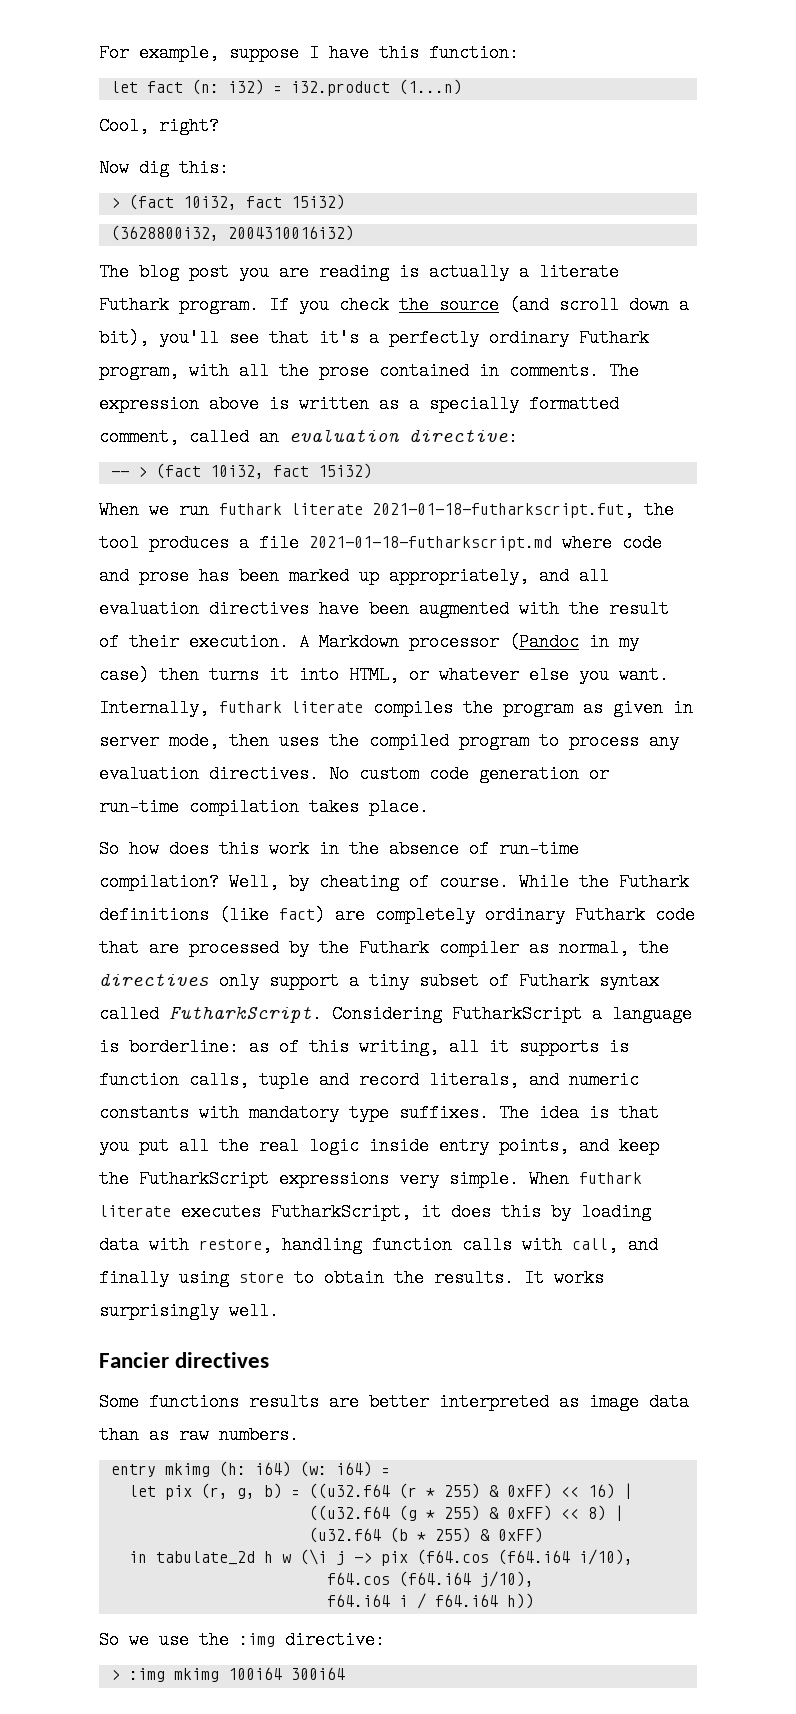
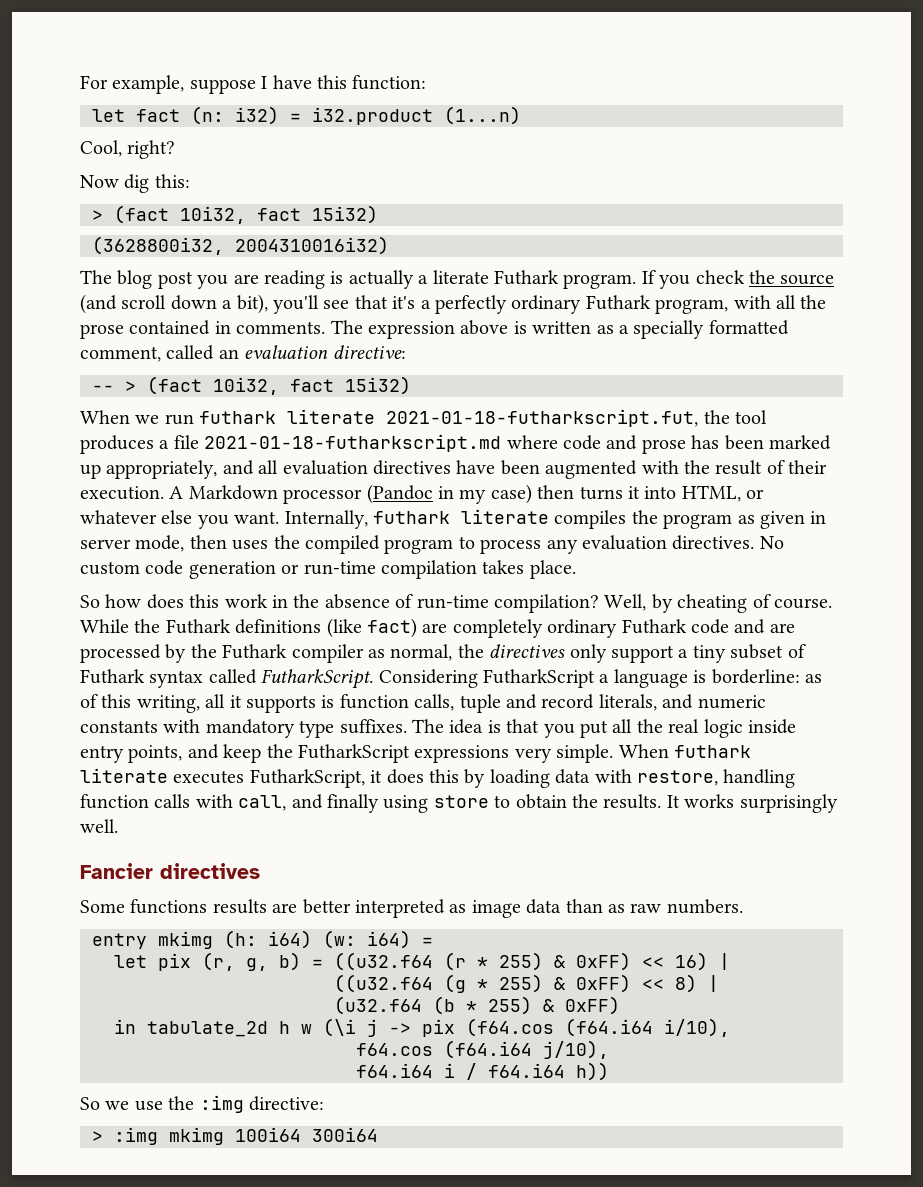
- While the Futhark definitions (like fact) are completely ordinary Futhark code that are processed by the Futhark compiler as normal, the directives only support a tiny subset of Futhark syntax called FutharkScript.
+ While the Futhark definitions (like fact) are completely ordinary Futhark code and are processed by the Futhark compiler as normal, the directives only support a tiny subset of Futhark syntax called FutharkScript.

